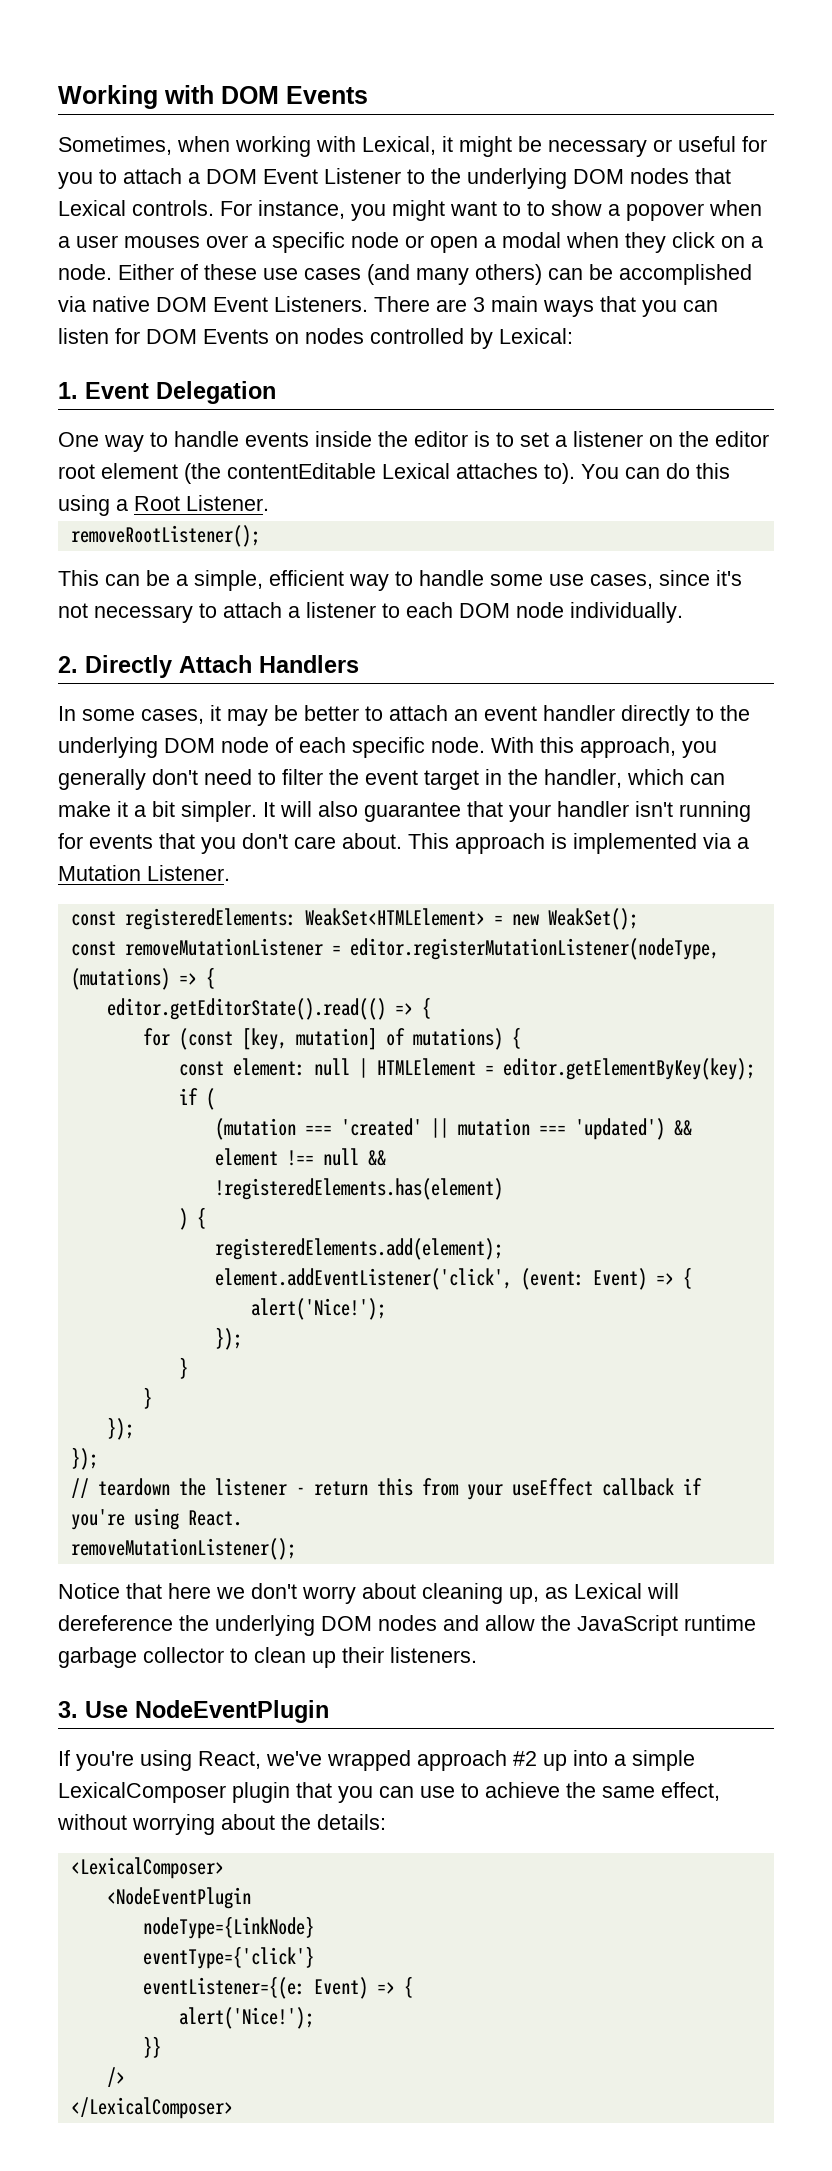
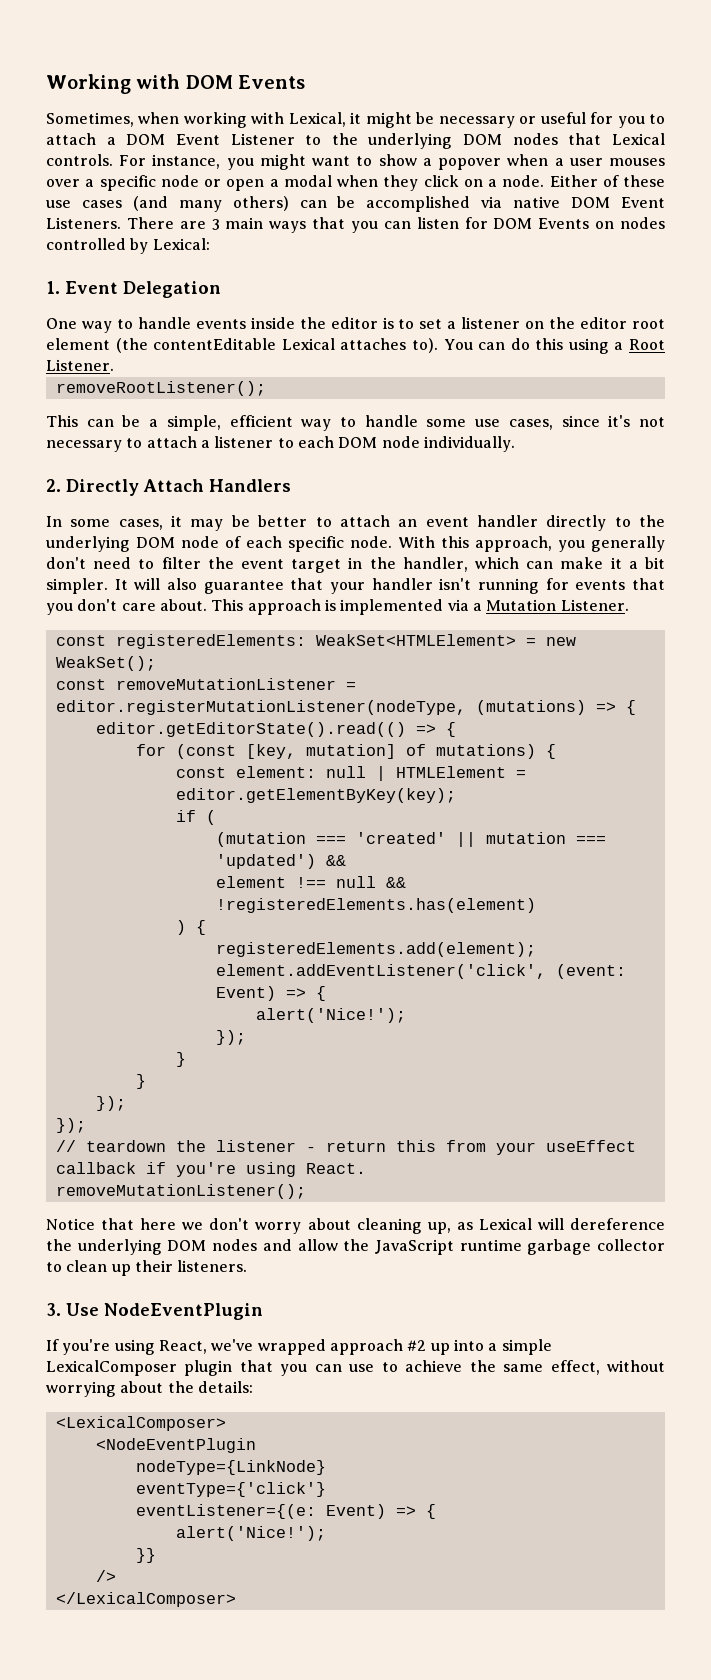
- For instance, you might want to to show a popover when a user mouses over a specific node or open a modal when they click on a node.
+ For instance, you might want to show a popover when a user mouses over a specific node or open a modal when they click on a node.

